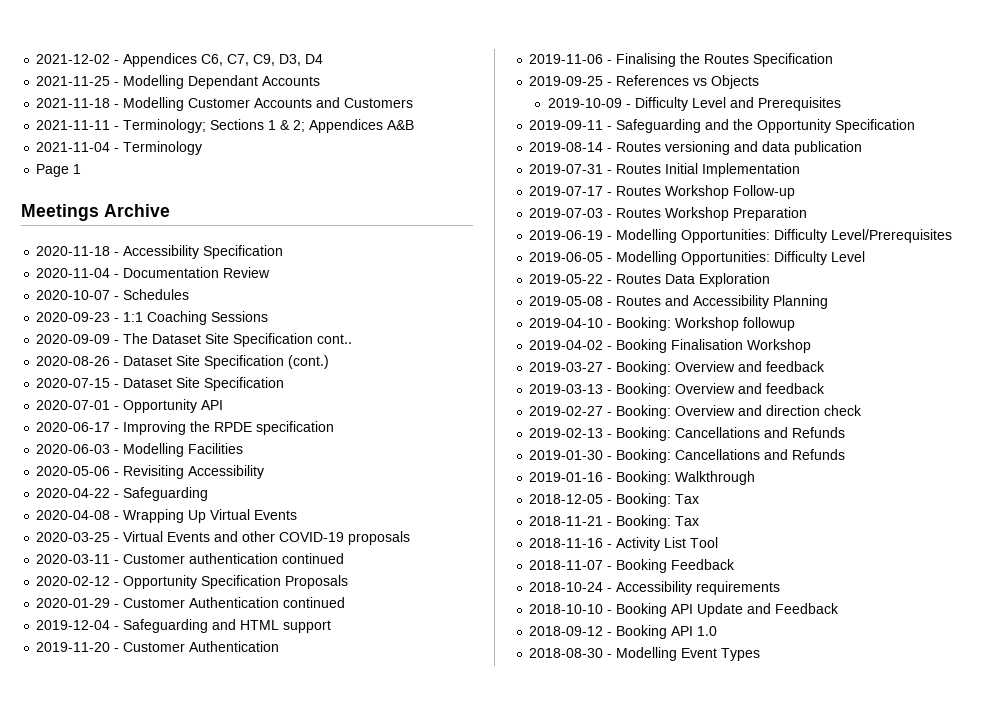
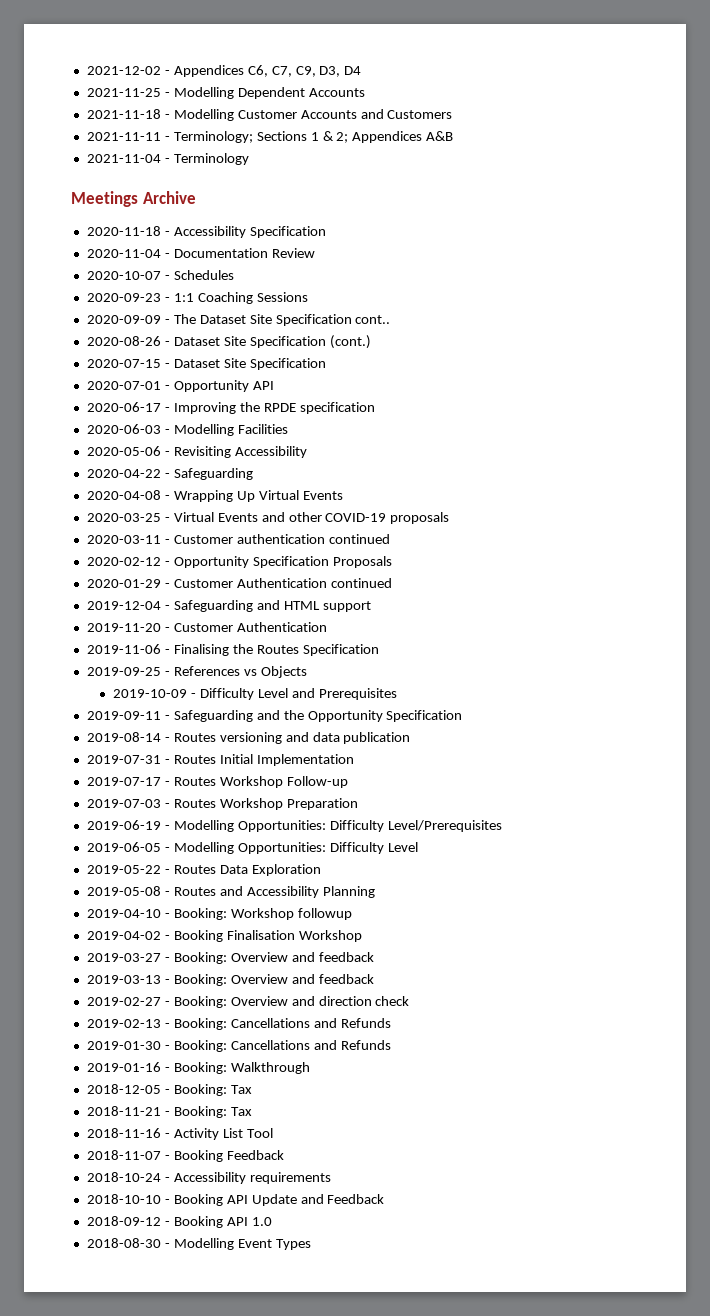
- 2021-11-25 - Modelling Dependant Accounts
+ 2021-11-25 - Modelling Dependent Accounts
- Page 1

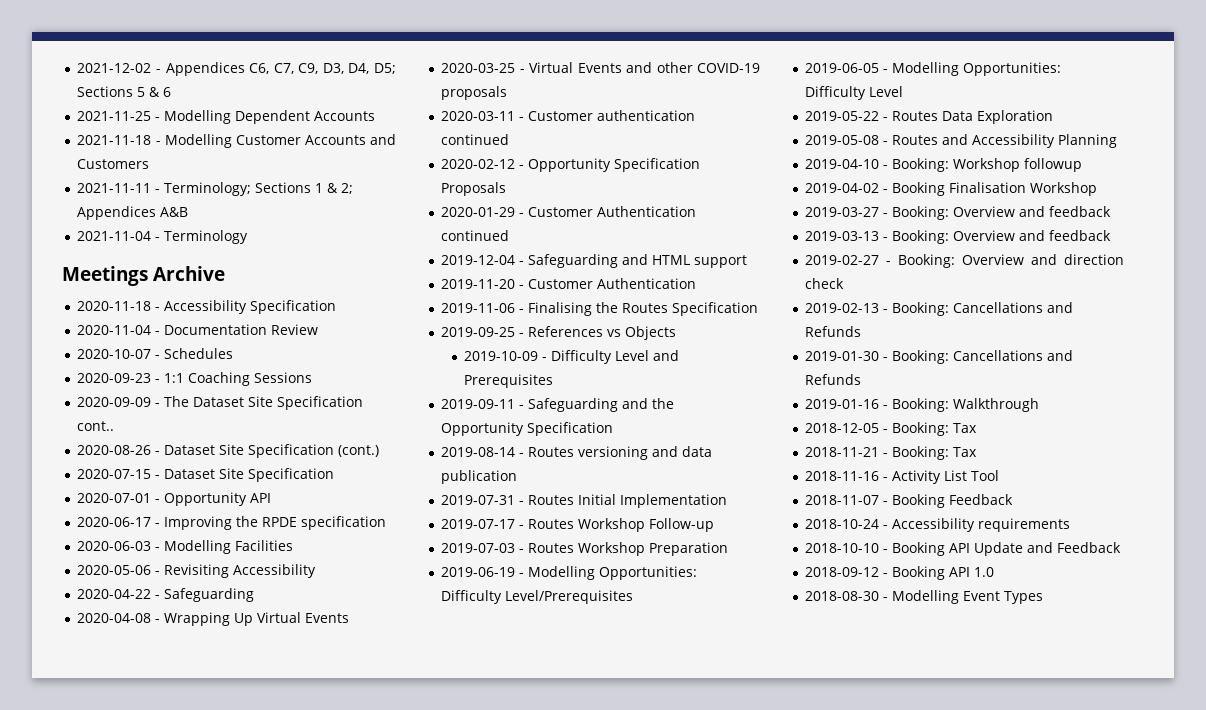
- 2021-12-02 - Appendices C6, C7, C9, D3, D4
+ 2021-12-02 - Appendices C6, C7, C9, D3, D4, D5; Sections 5 & 6

